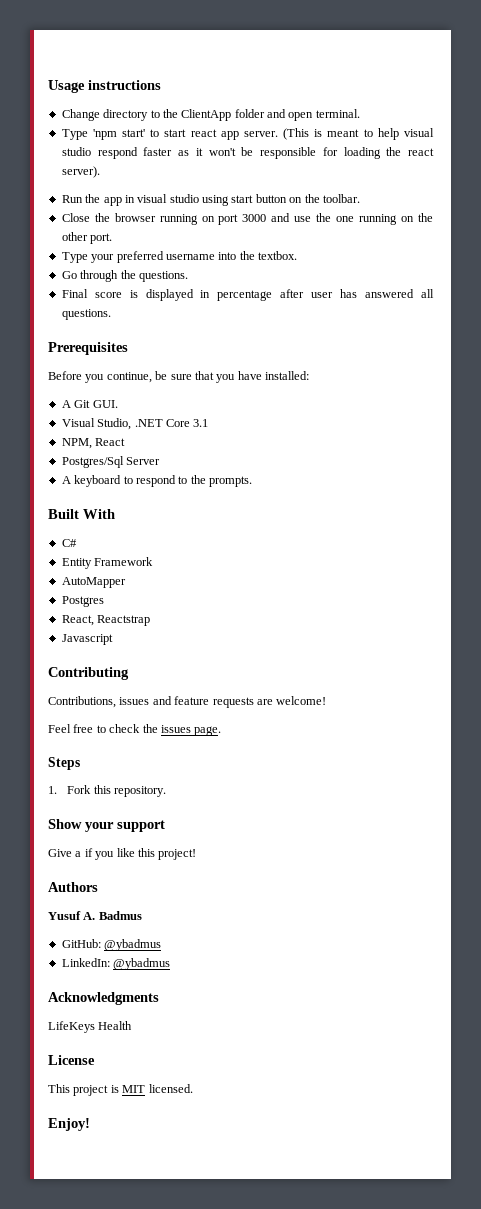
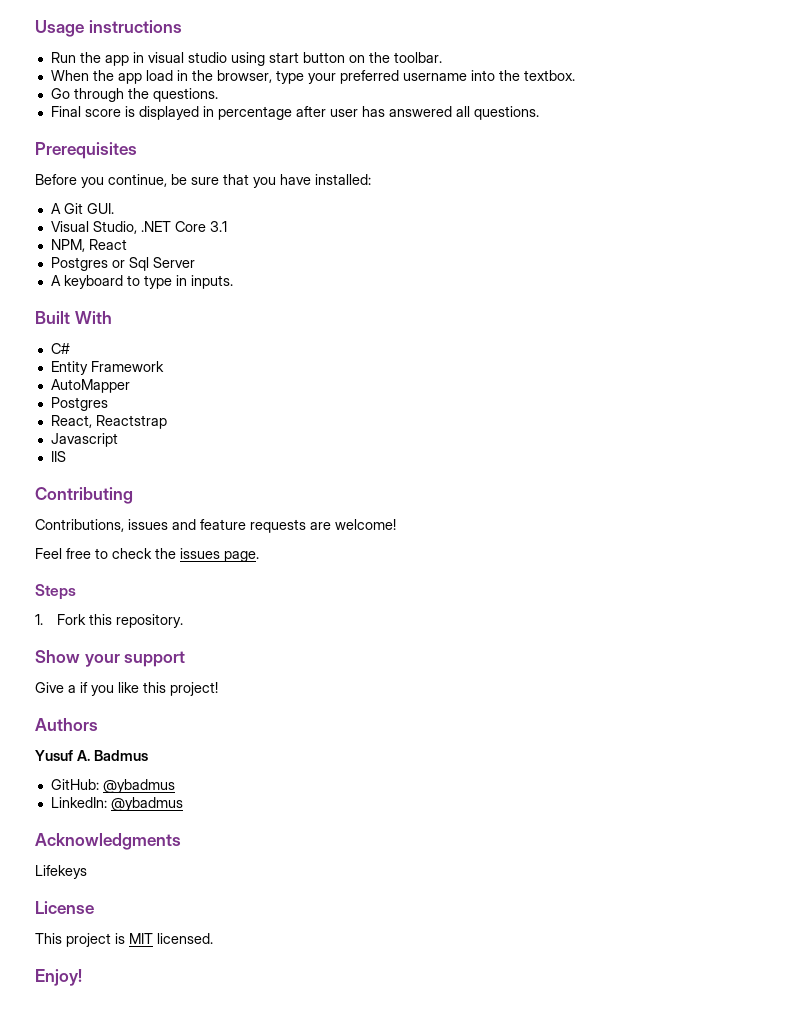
- Change directory to the ClientApp folder and open terminal.
- Type 'npm start' to start react app server. (This is meant to help visual studio respond faster as it won't be responsible for loading the react server).
- Close the browser running on port 3000 and use the one running on the other port.
- Type your preferred username into the textbox.
+ When the app load in the browser, type your preferred username into the textbox.
- Postgres/Sql Server
+ Postgres or Sql Server
- A keyboard to respond to the prompts.
+ A keyboard to type in inputs.
+ IIS
- LifeKeys Health
+ Lifekeys

